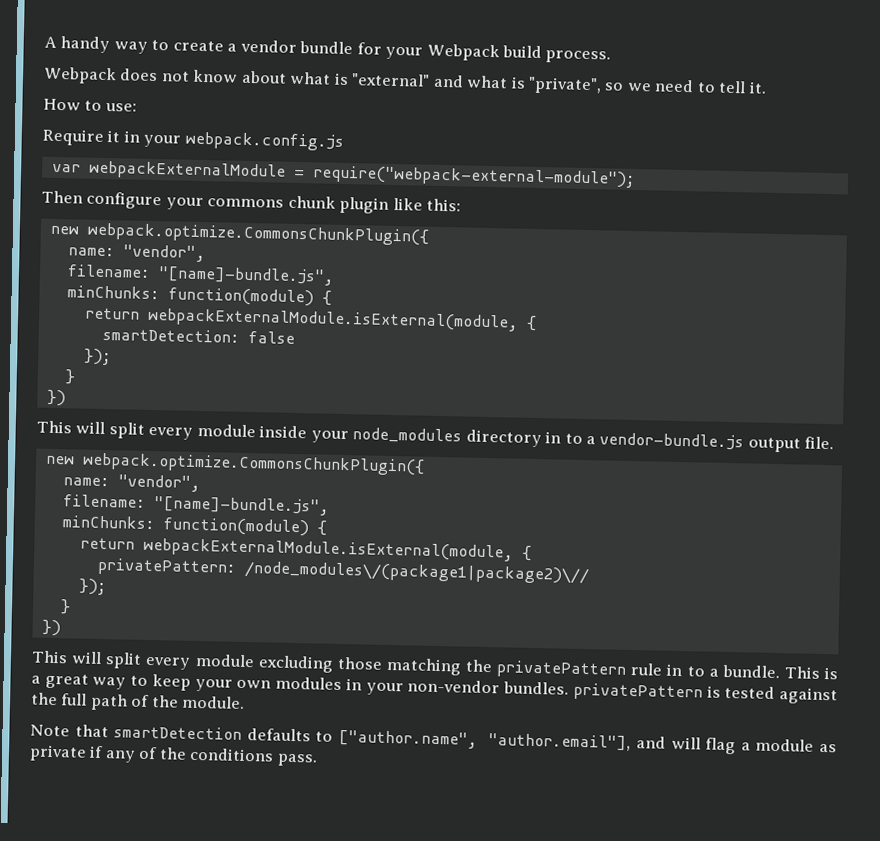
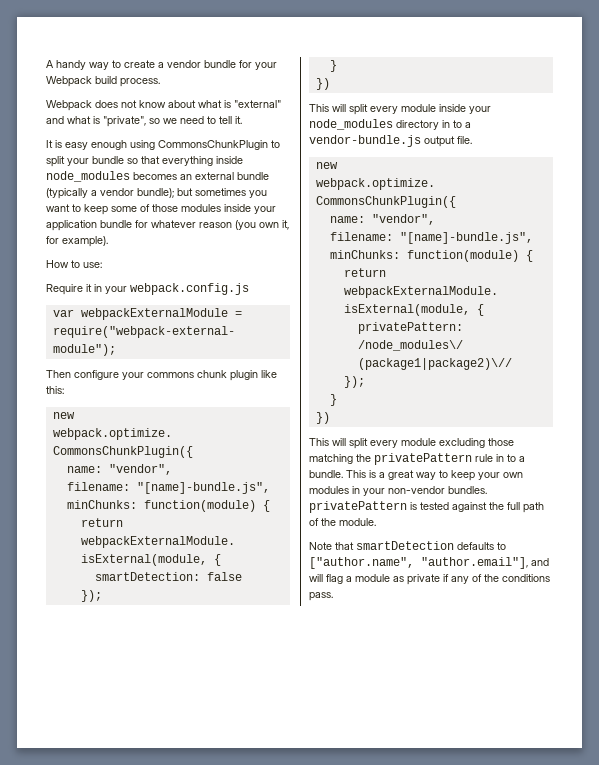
+ It is easy enough using CommonsChunkPlugin to split your bundle so that everything inside node_modules becomes an external bundle (typically a vendor bundle); but sometimes you want to keep some of those modules inside your application bundle for whatever reason (you own it, for example).

